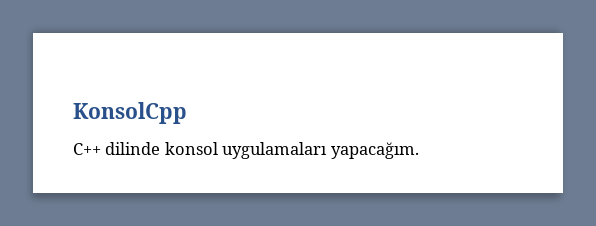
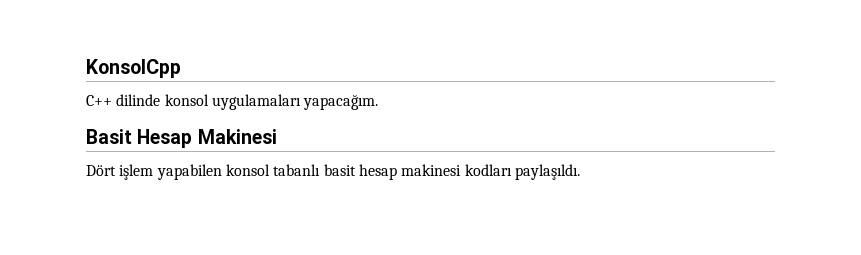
+ Basit Hesap Makinesi
+ Dört işlem yapabilen konsol tabanlı basit hesap makinesi kodları paylaşıldı.

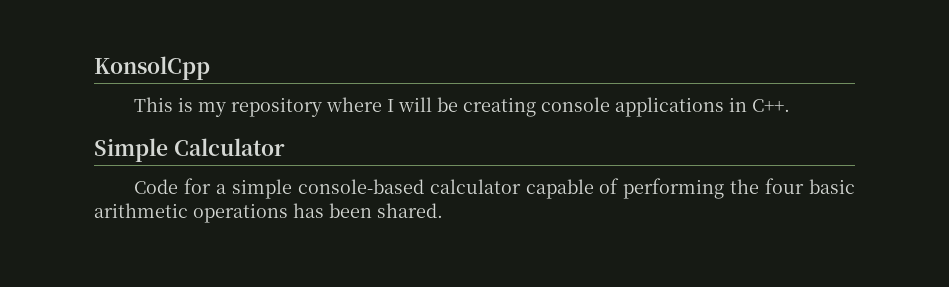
- C++ dilinde konsol uygulamaları yapacağım.
- Basit Hesap Makinesi
- Dört işlem yapabilen konsol tabanlı basit hesap makinesi kodları paylaşıldı.
+ This is my repository where I will be creating console applications in C++.
+ Simple Calculator
+ Code for a simple console-based calculator capable of performing the four basic arithmetic operations has been shared.

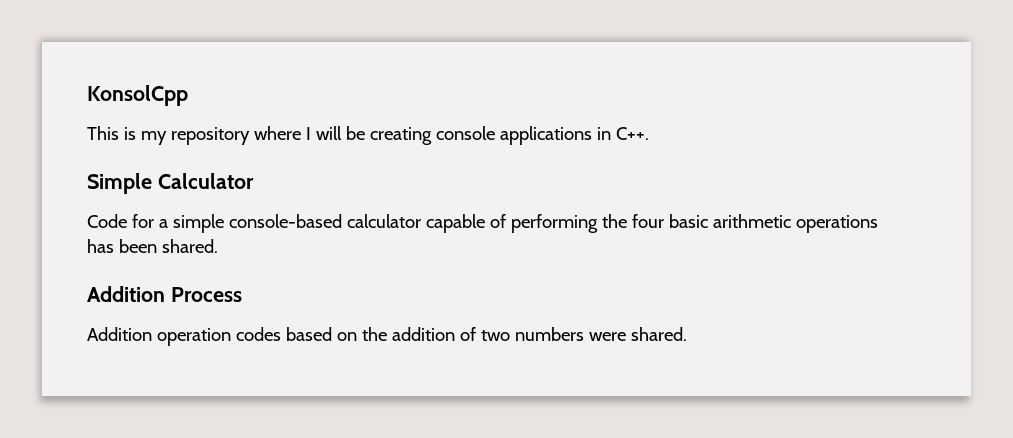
+ Addition Process
+ Addition operation codes based on the addition of two numbers were shared.

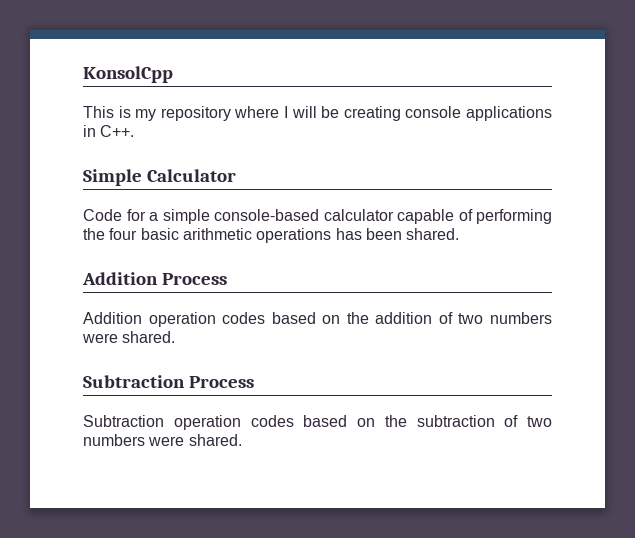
+ Subtraction Process
+ Subtraction operation codes based on the subtraction of two numbers were shared.

